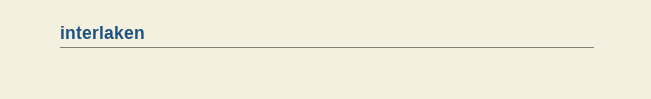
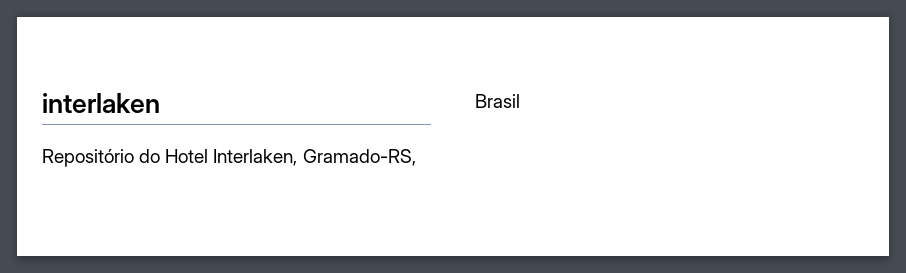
+ Repositório do Hotel Interlaken, Gramado-RS, Brasil

